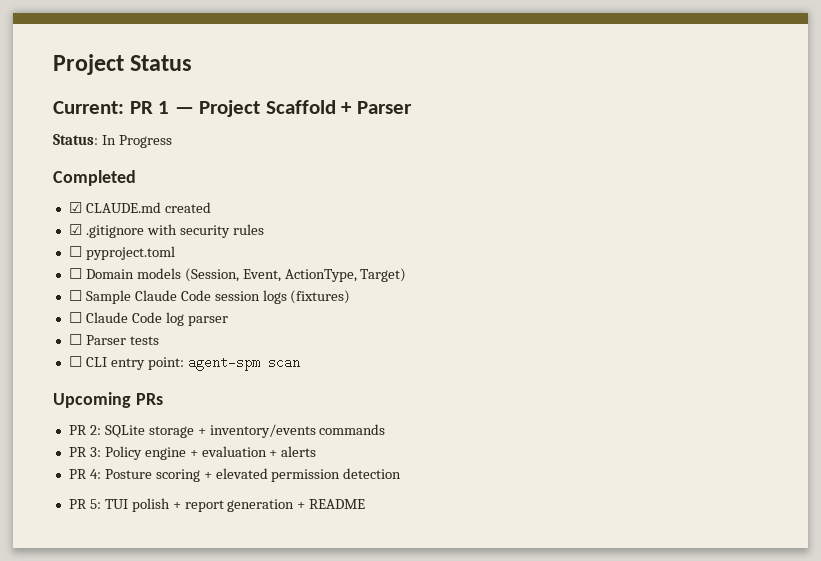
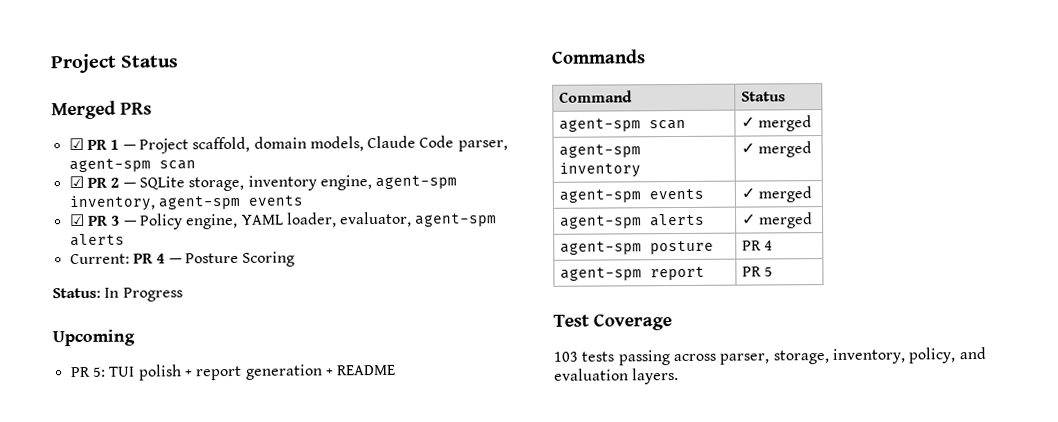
- Current: PR 1 — Project Scaffold + Parser
+ Merged PRs
+ ☑ PR 1 — Project scaffold, domain models, Claude Code parser, agent-spm scan
+ ☑ PR 2 — SQLite storage, inventory engine, agent-spm inventory, agent-spm events
+ ☑ PR 3 — Policy engine, YAML loader, evaluator, agent-spm alerts
+ Current: PR 4 — Posture Scoring
  Status: In Progress
- Completed
- ☑ CLAUDE.md created
- ☑ .gitignore with security rules
- ☐ pyproject.toml
- ☐ Domain models (Session, Event, ActionType, Target)
- ☐ Sample Claude Code session logs (fixtures)
- ☐ Claude Code log parser
- ☐ Parser tests
- ☐ CLI entry point: agent-spm scan
- Upcoming PRs
- PR 2: SQLite storage + inventory/events commands
- PR 3: Policy engine + evaluation + alerts
- PR 4: Posture scoring + elevated permission detection
+ Upcoming
+ Commands
+ Command | Status
+ agent-spm scan | ✓ merged
+ agent-spm inventory | ✓ merged
+ agent-spm events | ✓ merged
+ agent-spm alerts | ✓ merged
+ agent-spm posture | PR 4
+ agent-spm report | PR 5
+ Test Coverage
+ 103 tests passing across parser, storage, inventory, policy, and evaluation layers.

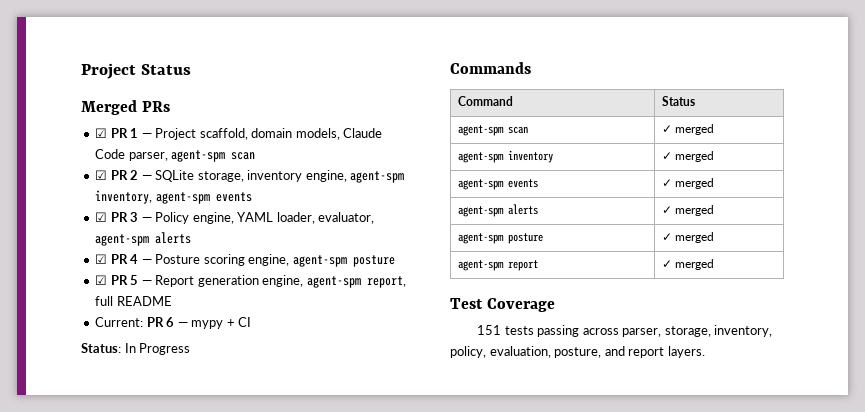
- Current: PR 4 — Posture Scoring
+ ☑ PR 4 — Posture scoring engine, agent-spm posture
+ ☑ PR 5 — Report generation engine, agent-spm report, full README
+ Current: PR 6 — mypy + CI
  Status: In Progress
- Upcoming
- PR 5: TUI polish + report generation + README
- agent-spm posture | PR 4
+ agent-spm posture | ✓ merged
- agent-spm report | PR 5
+ agent-spm report | ✓ merged
- 103 tests passing across parser, storage, inventory, policy, and evaluation layers.
+ 151 tests passing across parser, storage, inventory, policy, evaluation, posture, and report layers.

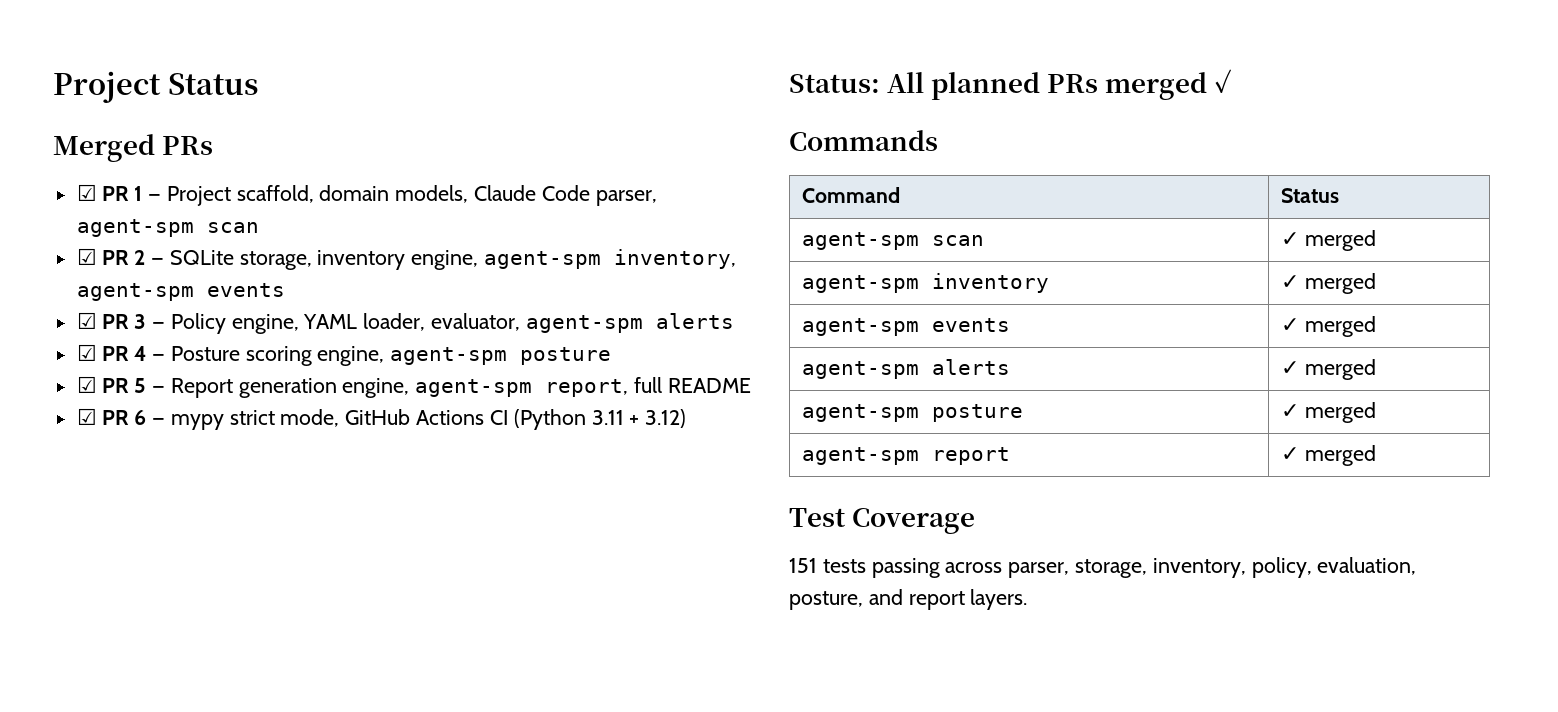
- Current: PR 6 — mypy + CI
- Status: In Progress
+ ☑ PR 6 — mypy strict mode, GitHub Actions CI (Python 3.11 + 3.12)
+ Status: All planned PRs merged ✓

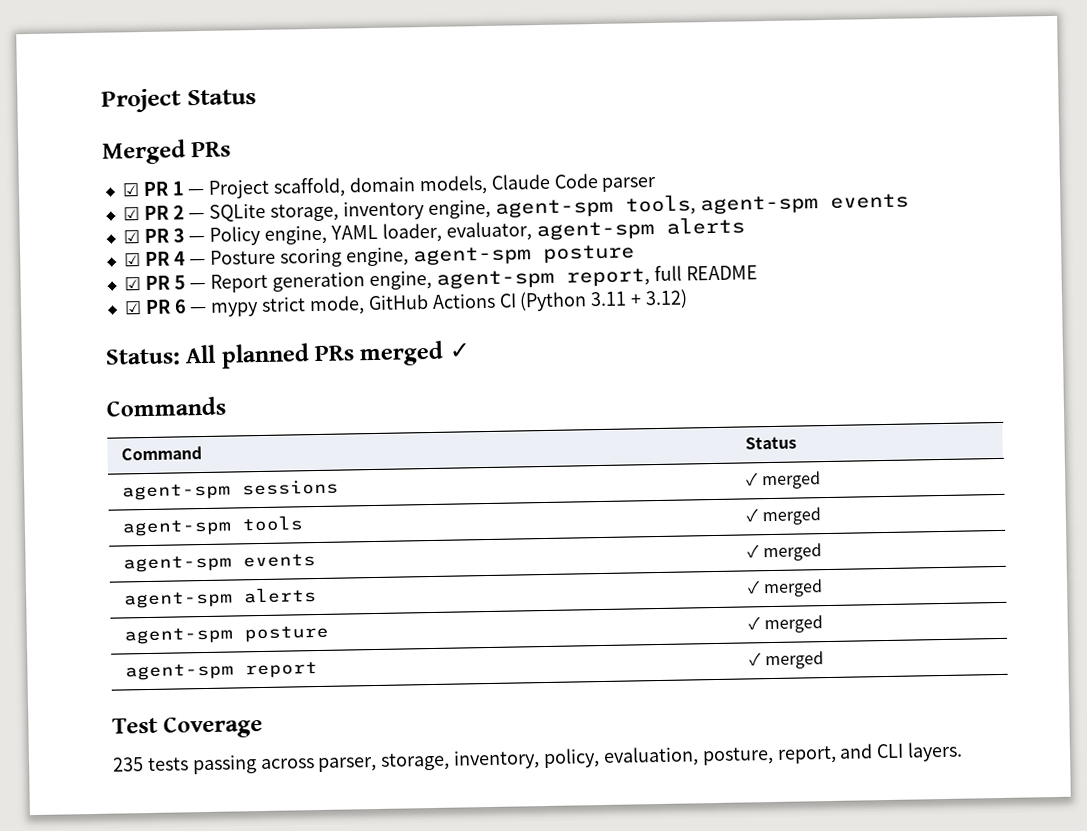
- ☑ PR 1 — Project scaffold, domain models, Claude Code parser, agent-spm scan
+ ☑ PR 1 — Project scaffold, domain models, Claude Code parser
- ☑ PR 2 — SQLite storage, inventory engine, agent-spm inventory, agent-spm events
+ ☑ PR 2 — SQLite storage, inventory engine, agent-spm tools, agent-spm events
- agent-spm scan | ✓ merged
- agent-spm inventory | ✓ merged
+ agent-spm sessions | ✓ merged
+ agent-spm tools | ✓ merged
- 151 tests passing across parser, storage, inventory, policy, evaluation, posture, and report layers.
+ 235 tests passing across parser, storage, inventory, policy, evaluation, posture, report, and CLI layers.

